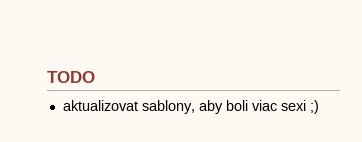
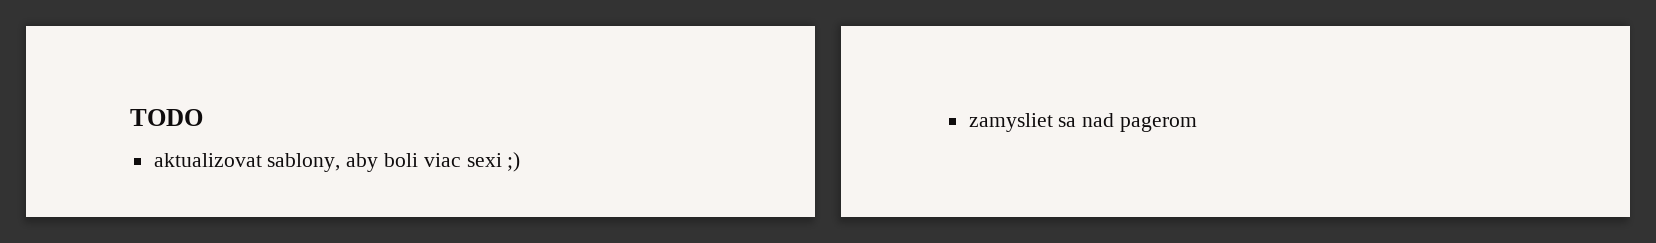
+ zamysliet sa nad pagerom

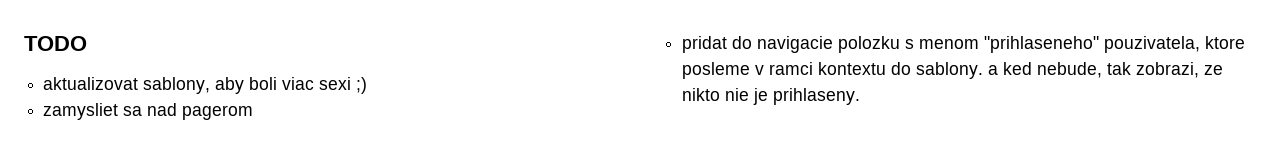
+ pridat do navigacie polozku s menom "prihlaseneho" pouzivatela, ktore posleme v ramci kontextu do sablony. a ked nebude, tak zobrazi, ze nikto nie je prihlaseny.

